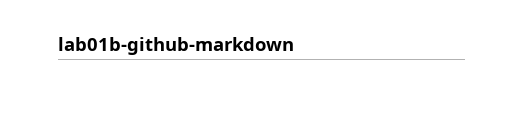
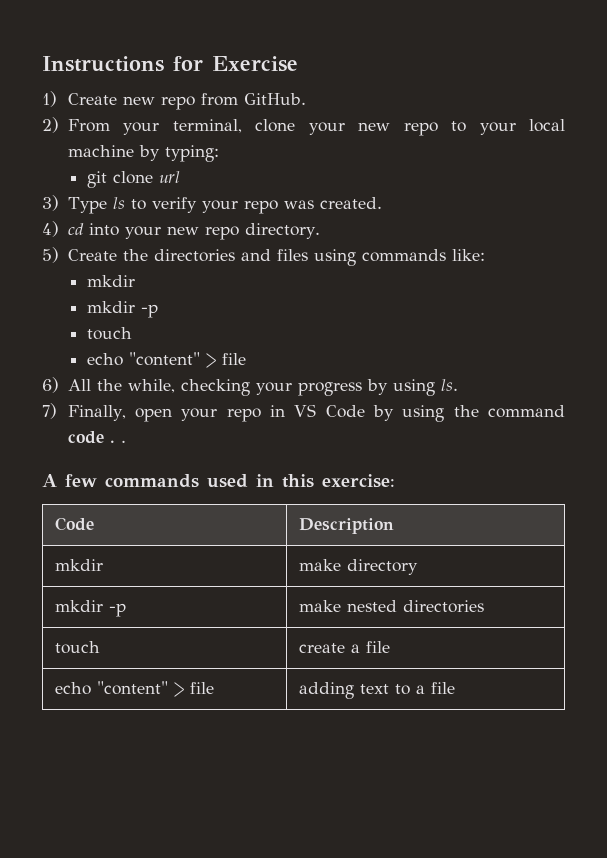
- lab01b-github-markdown
+ Instructions for Exercise
+ 1) Create new repo from GitHub.
+ 2) From your terminal, clone your new repo to your local machine by typing:
+ git clone url
+ 3) Type ls to verify your repo was created.
+ 4) cd into your new repo directory.
+ 5) Create the directories and files using commands like:
+ mkdir
+ mkdir -p
+ touch
+ echo "content" > file
+ 6) All the while, checking your progress by using ls.
+ 7) Finally, open your repo in VS Code by using the command code . .
+ A few commands used in this exercise:
+ Code | Description
+ mkdir | make directory
+ mkdir -p | make nested directories
+ touch | create a file
+ echo "content" > file | adding text to a file

